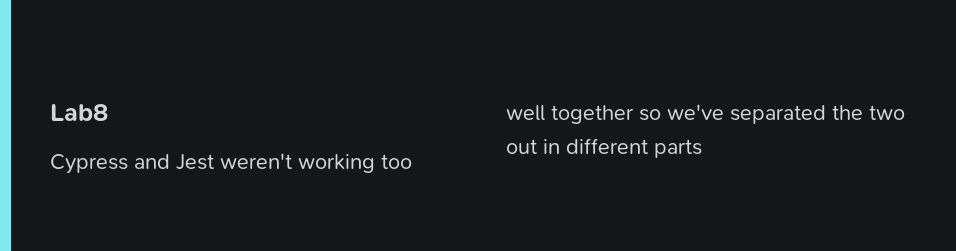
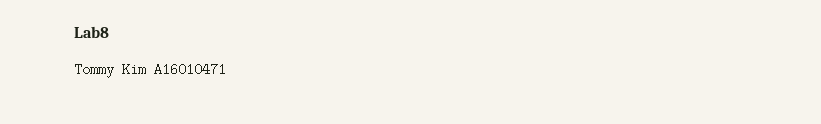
- Cypress and Jest weren't working too well together so we've separated the two out in different parts
+ Tommy Kim A16010471

